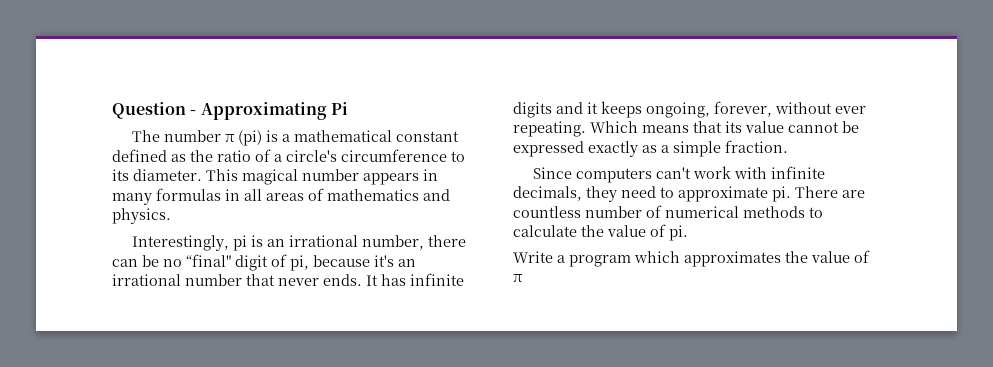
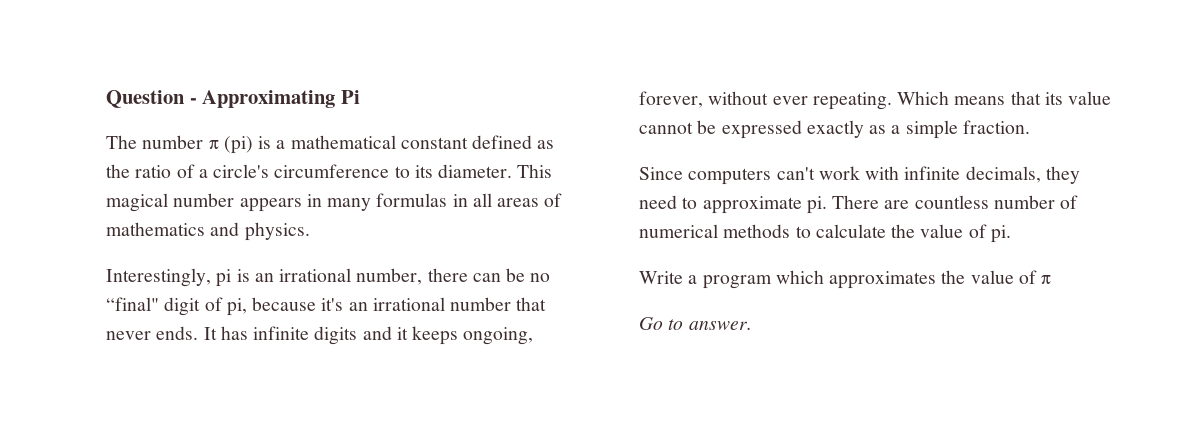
+ Go to answer.

